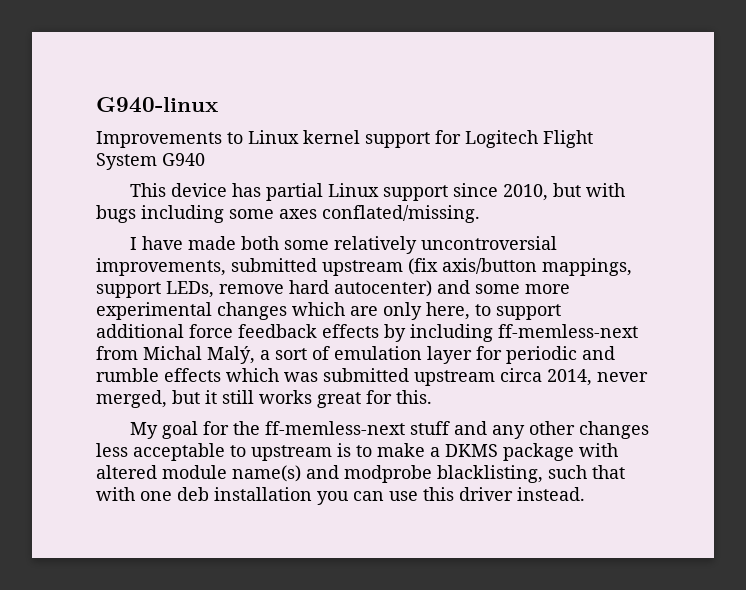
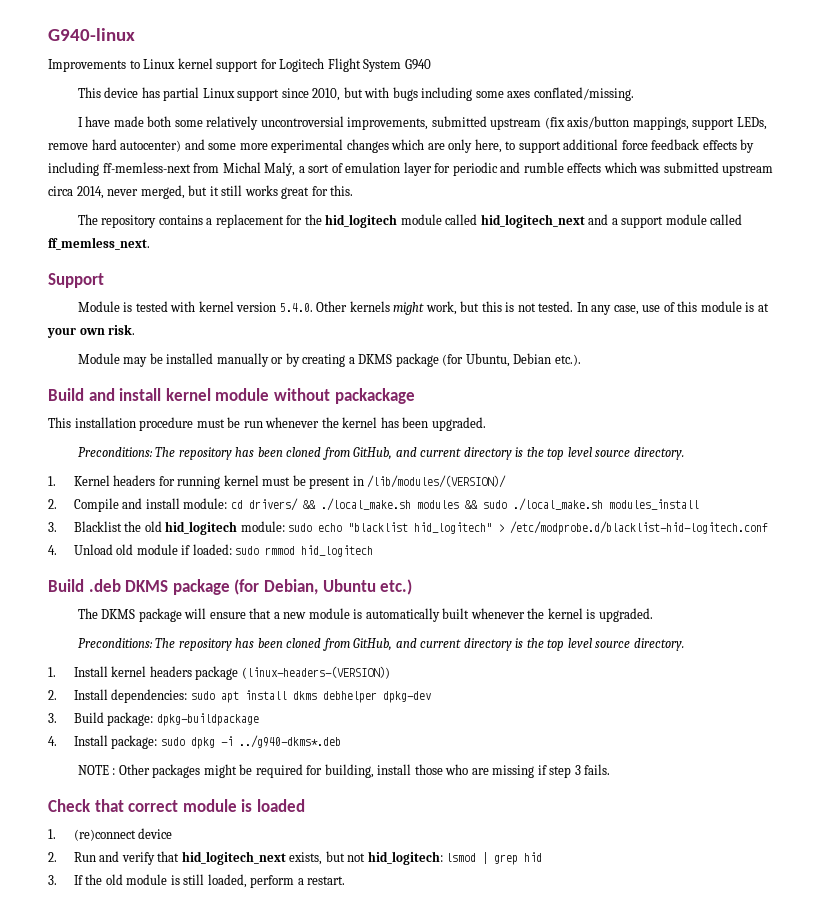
- My goal for the ff-memless-next stuff and any other changes less acceptable to upstream is to make a DKMS package with altered module name(s) and modprobe blacklisting, such that with one deb installation you can use this driver instead.
+ The repository contains a replacement for the hid_logitech module called hid_logitech_next and a support module called ff_memless_next.
+ Support
+ Module is tested with kernel version 5.4.0. Other kernels might work, but this is not tested. In any case, use of this module is at your own risk.
+ Module may be installed manually or by creating a DKMS package (for Ubuntu, Debian etc.).
+ Build and install kernel module without packackage
+ This installation procedure must be run whenever the kernel has been upgraded.
+ Preconditions: The repository has been cloned from GitHub, and current directory is the top level source directory.
+ 1. Kernel headers for running kernel must be present in /lib/modules/(VERSION)/
+ 2. Compile and install module: cd drivers/ && ./local_make.sh modules && sudo ./local_make.sh modules_install
+ 3. Blacklist the old hid_logitech module: sudo echo "blacklist hid_logitech" > /etc/modprobe.d/blacklist-hid-logitech.conf
+ 4. Unload old module if loaded: sudo rmmod hid_logitech
+ Build .deb DKMS package (for Debian, Ubuntu etc.)
+ The DKMS package will ensure that a new module is automatically built whenever the kernel is upgraded.
+ Preconditions: The repository has been cloned from GitHub, and current directory is the top level source directory.
+ 1. Install kernel headers package (linux-headers-(VERSION))
+ 2. Install dependencies: sudo apt install dkms debhelper dpkg-dev
+ 3. Build package: dpkg-buildpackage
+ 4. Install package: sudo dpkg -i ../g940-dkms*.deb
+ NOTE : Other packages might be required for building, install those who are missing if step 3 fails.
+ Check that correct module is loaded
+ 1. (re)connect device
+ 2. Run and verify that hid_logitech_next exists, but not hid_logitech: lsmod | grep hid
+ 3. If the old module is still loaded, perform a restart.

